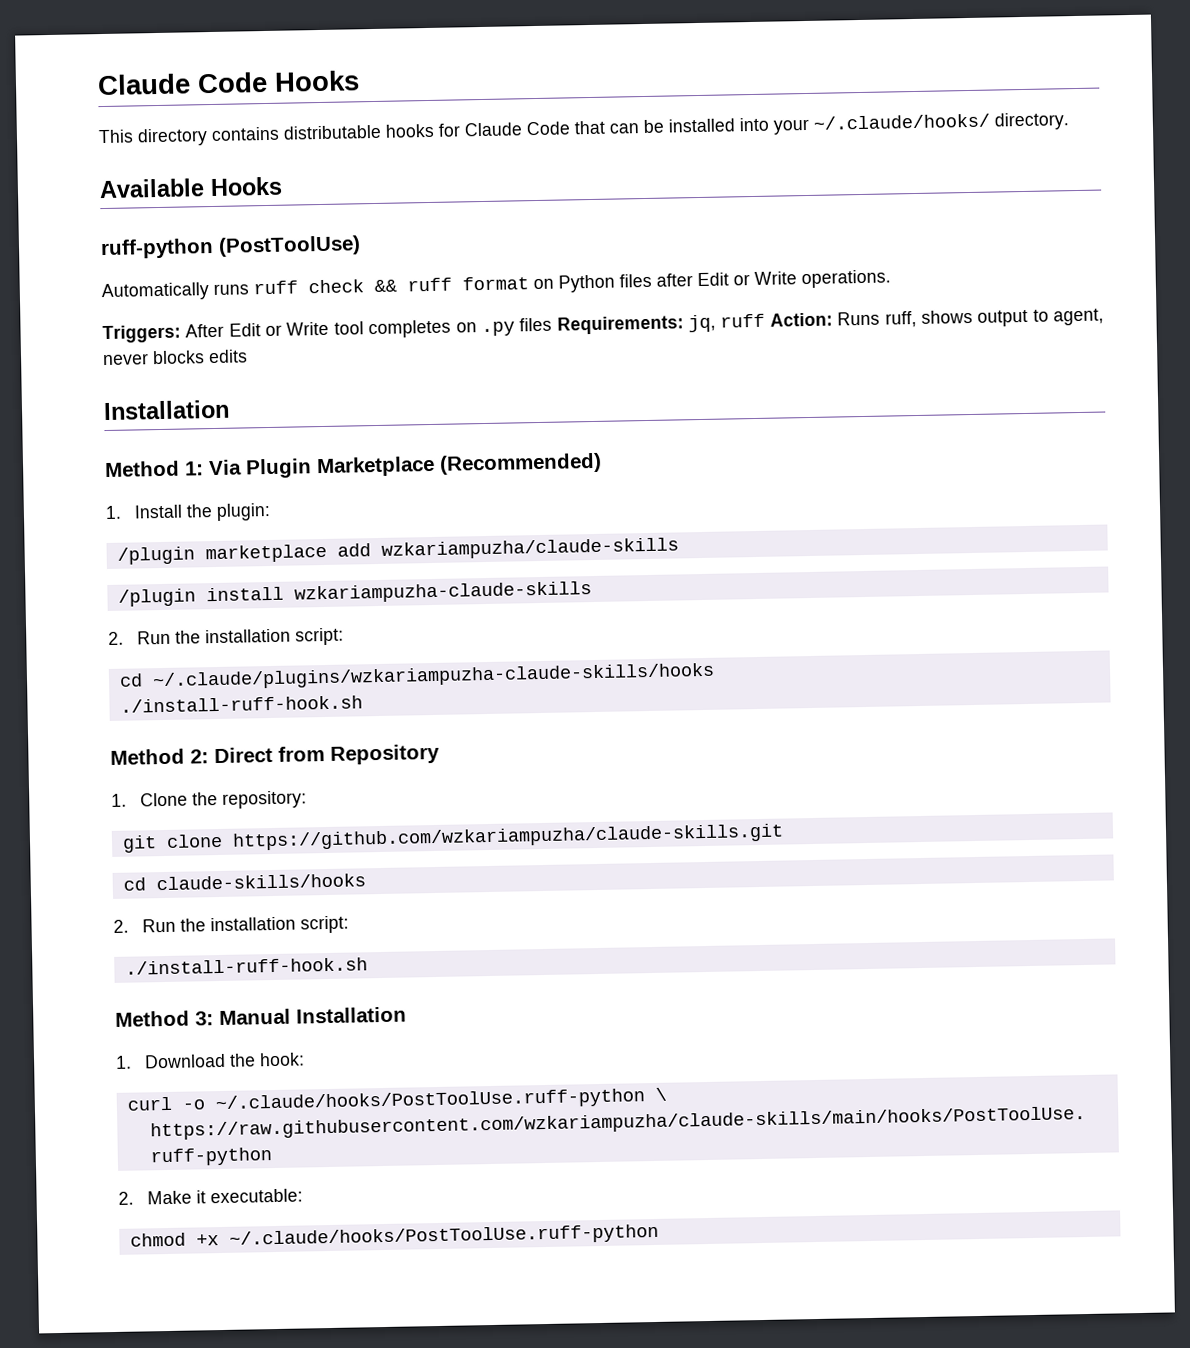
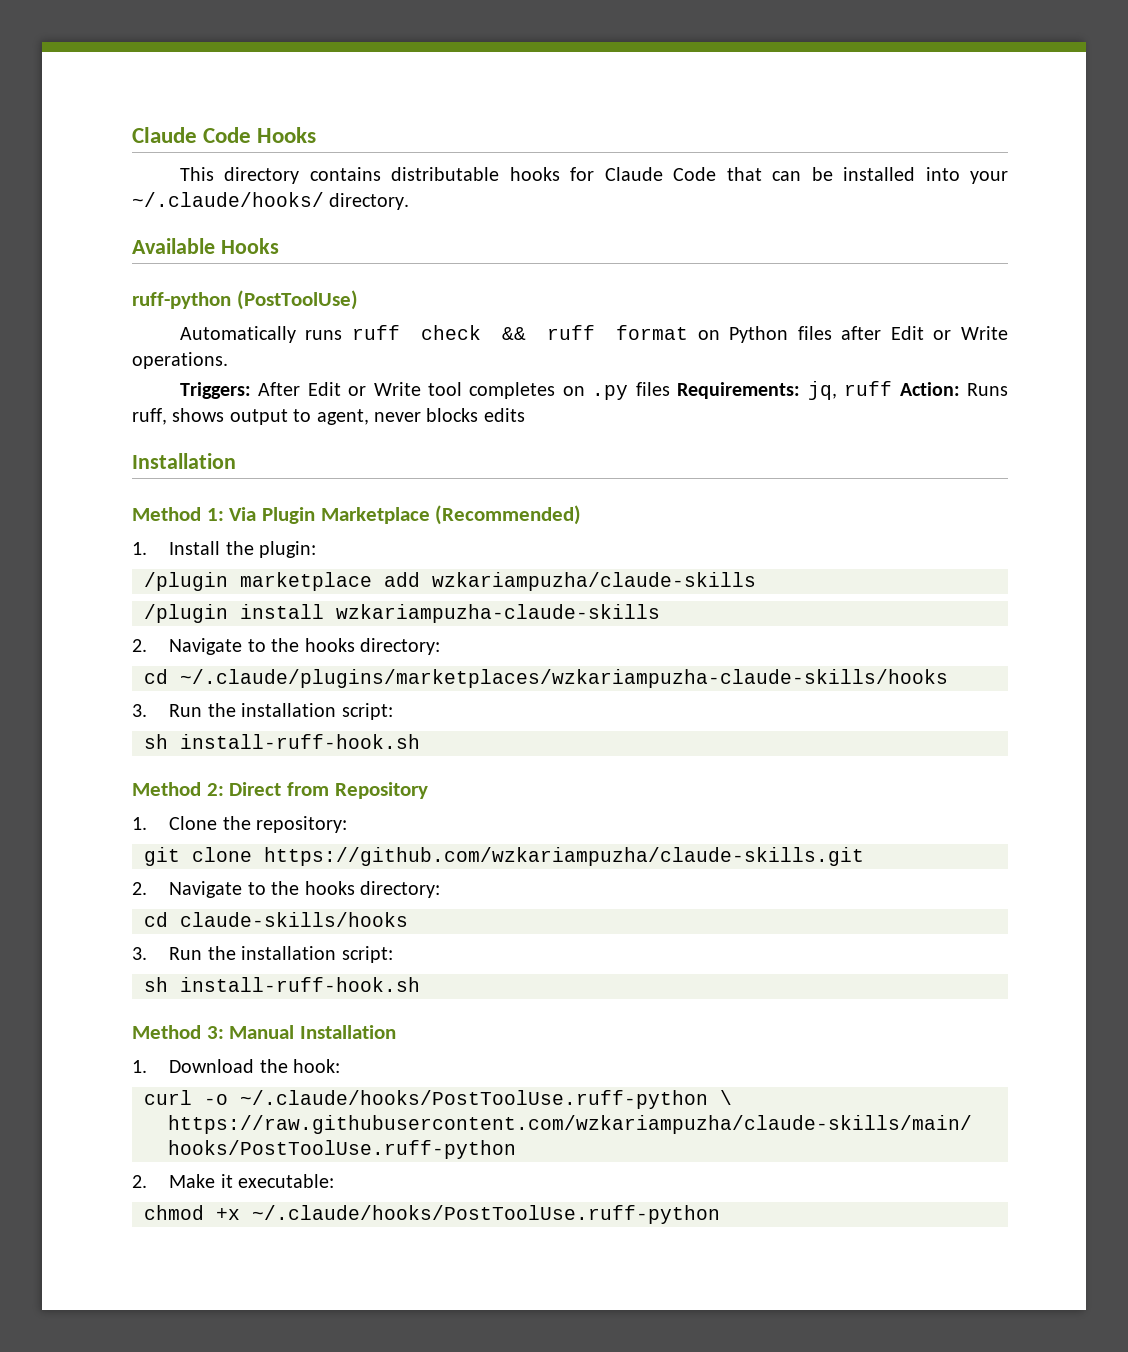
  /plugin install wzkariampuzha-claude-skills
- 2. Run the installation script:
- cd ~/.claude/plugins/wzkariampuzha-claude-skills/hooks
- ./install-ruff-hook.sh
+ 2. Navigate to the hooks directory:
+ cd ~/.claude/plugins/marketplaces/wzkariampuzha-claude-skills/hooks
+ 3. Run the installation script:
+ sh install-ruff-hook.sh
  git clone https://github.com/wzkariampuzha/claude-skills.git
+ 2. Navigate to the hooks directory:
  cd claude-skills/hooks
- 2. Run the installation script:
- ./install-ruff-hook.sh
+ 3. Run the installation script:
+ sh install-ruff-hook.sh

